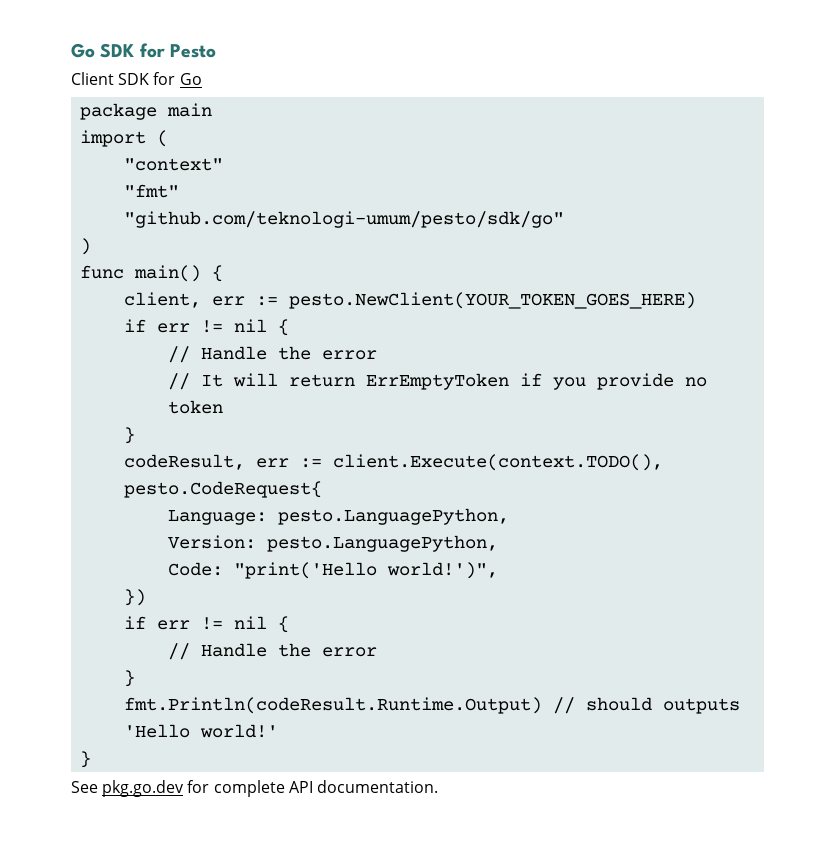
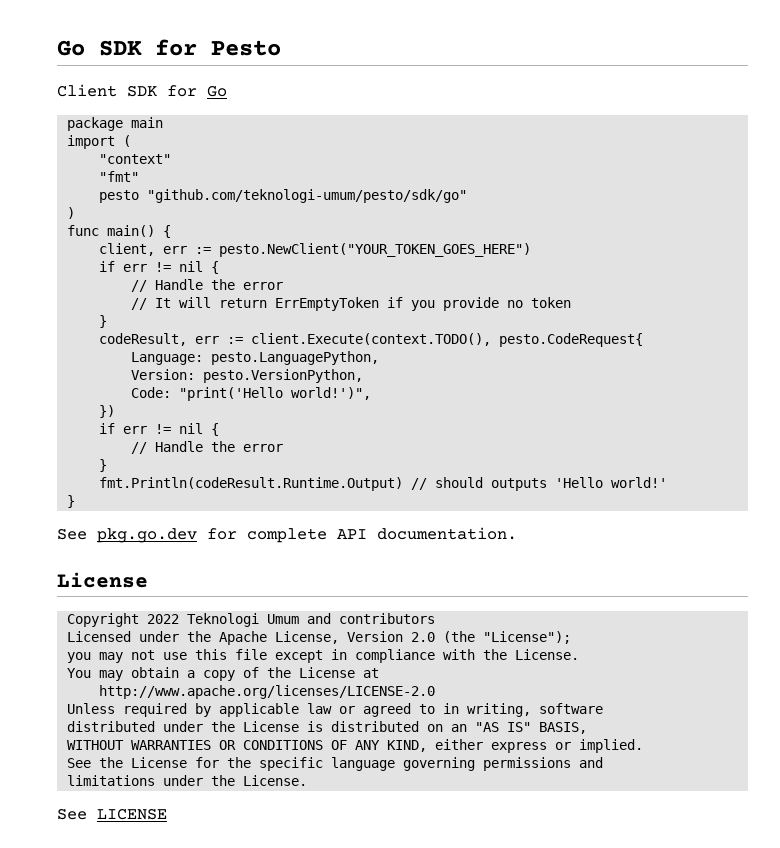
- "github.com/teknologi-umum/pesto/sdk/go"
+ pesto "github.com/teknologi-umum/pesto/sdk/go"
- client, err := pesto.NewClient(YOUR_TOKEN_GOES_HERE)
+ client, err := pesto.NewClient("YOUR_TOKEN_GOES_HERE")
- Version: pesto.LanguagePython,
+ Version: pesto.VersionPython,
  See pkg.go.dev for complete API documentation.
+ License
+ Copyright 2022 Teknologi Umum and contributors
+ Licensed under the Apache License, Version 2.0 (the "License");
+ you may not use this file except in compliance with the License.
+ You may obtain a copy of the License at
+ http://www.apache.org/licenses/LICENSE-2.0
+ Unless required by applicable law or agreed to in writing, software
+ distributed under the License is distributed on an "AS IS" BASIS,
+ WITHOUT WARRANTIES OR CONDITIONS OF ANY KIND, either express or implied.
+ See the License for the specific language governing permissions and
+ limitations under the License.
+ See LICENSE

